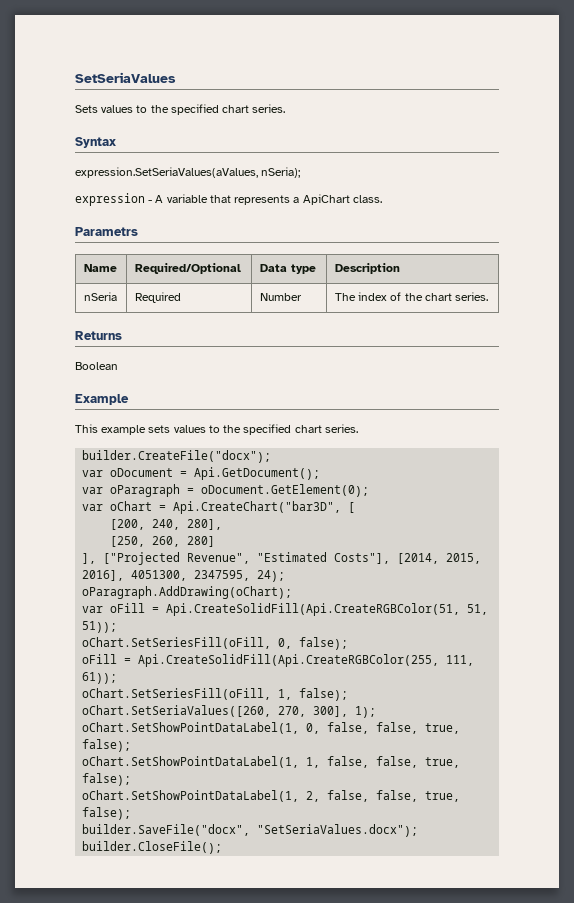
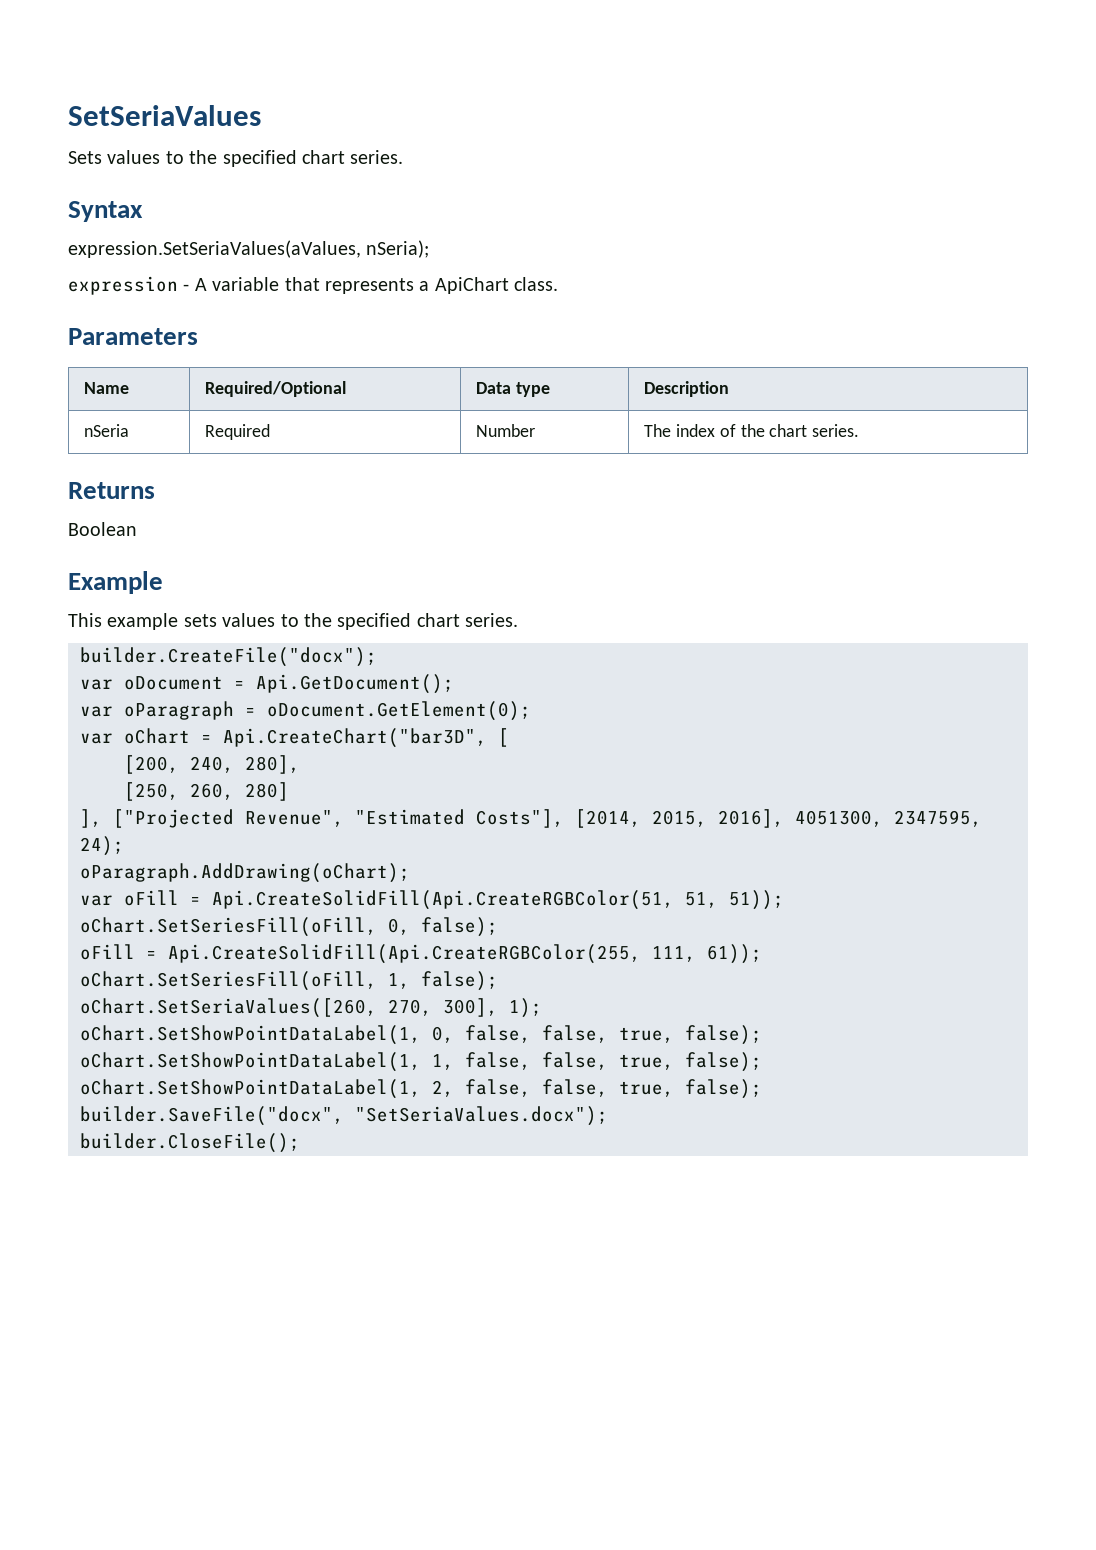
- Parametrs
+ Parameters

